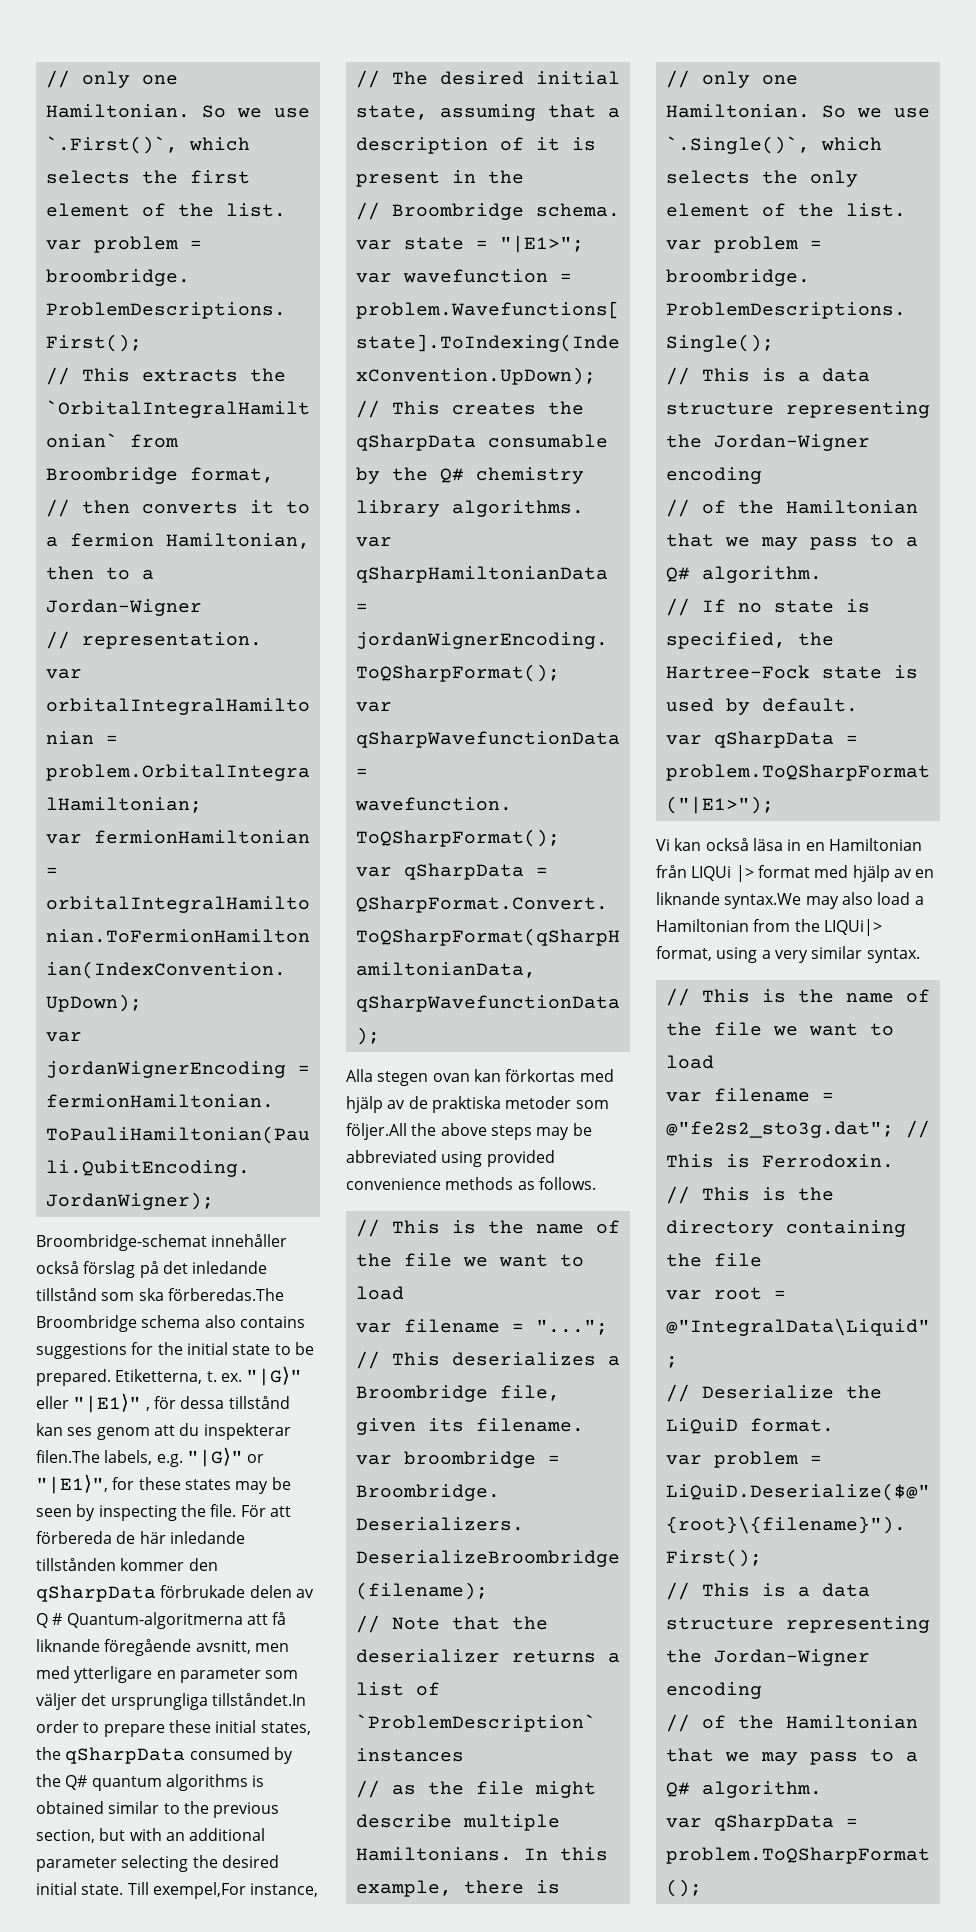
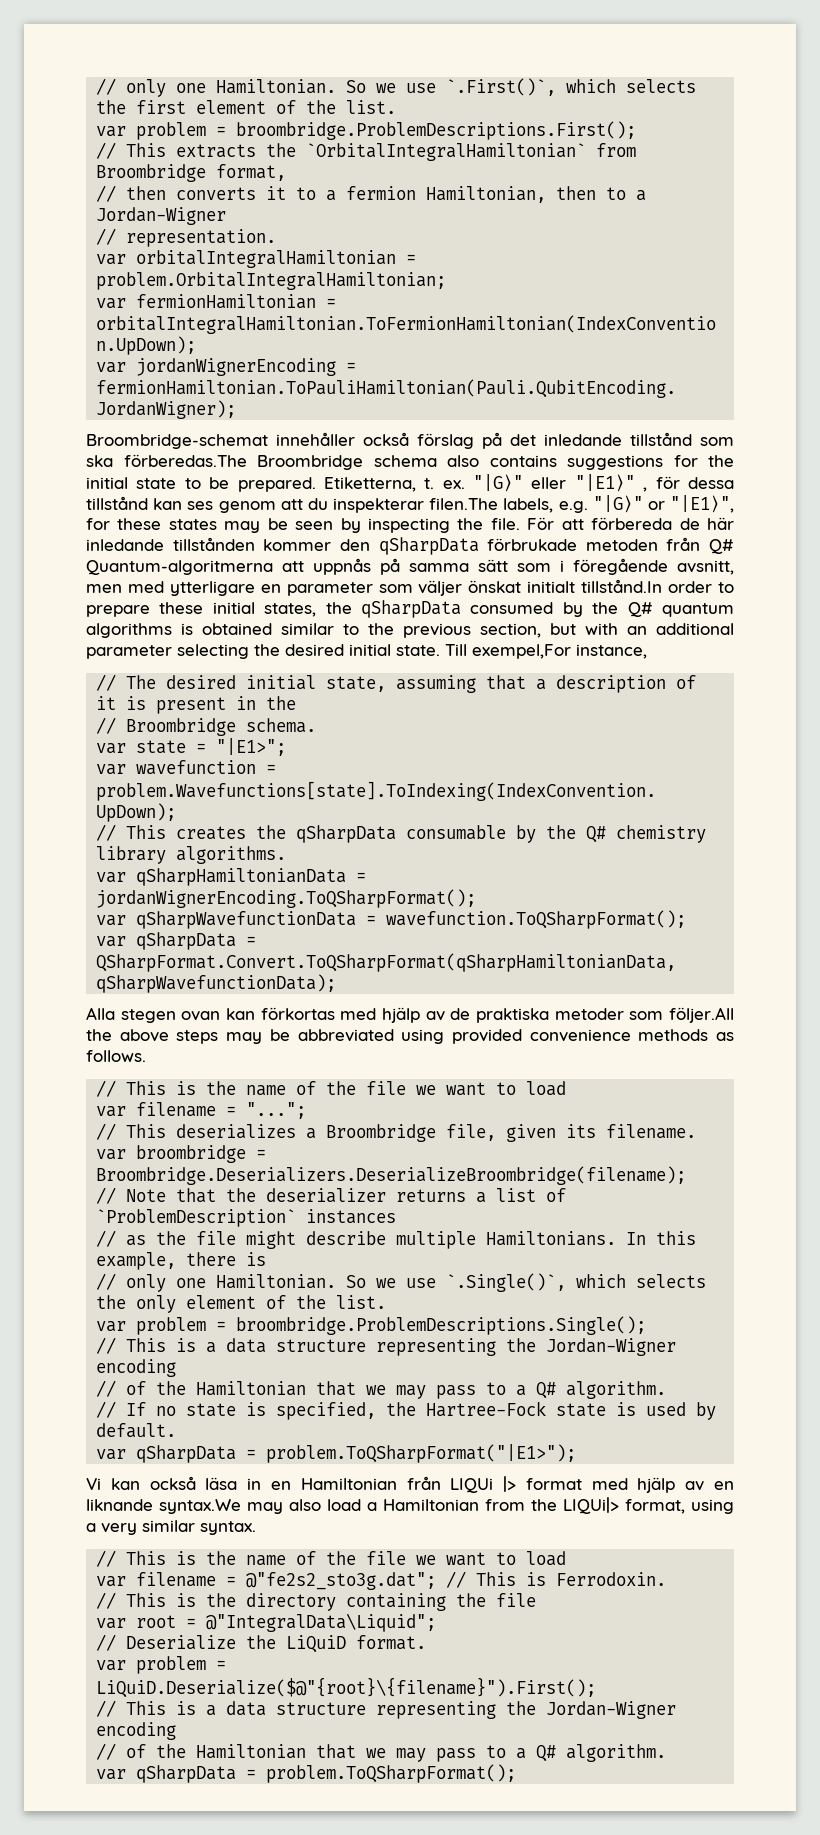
- För att förbereda de här inledande tillstånden kommer den qSharpData förbrukade delen av Q # Quantum-algoritmerna att få liknande föregående avsnitt, men med ytterligare en parameter som väljer det ursprungliga tillståndet.In order to prepare these initial states, the qSharpData consumed by the Q# quantum algorithms is obtained similar to the previous section, but with an additional parameter selecting the desired initial state.
+ För att förbereda de här inledande tillstånden kommer den qSharpData förbrukade metoden från Q# Quantum-algoritmerna att uppnås på samma sätt som i föregående avsnitt, men med ytterligare en parameter som väljer önskat initialt tillstånd.In order to prepare these initial states, the qSharpData consumed by the Q# quantum algorithms is obtained similar to the previous section, but with an additional parameter selecting the desired initial state.

